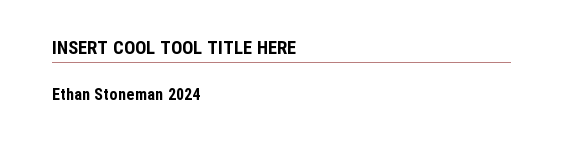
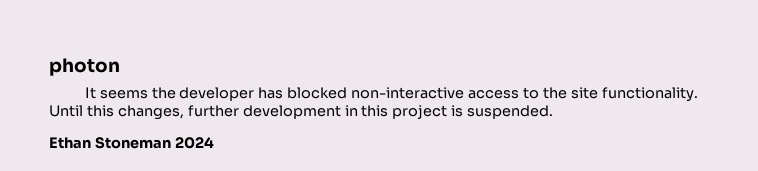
- INSERT COOL TOOL TITLE HERE
+ photon
+ It seems the developer has blocked non-interactive access to the site functionality. Until this changes, further development in this project is suspended.

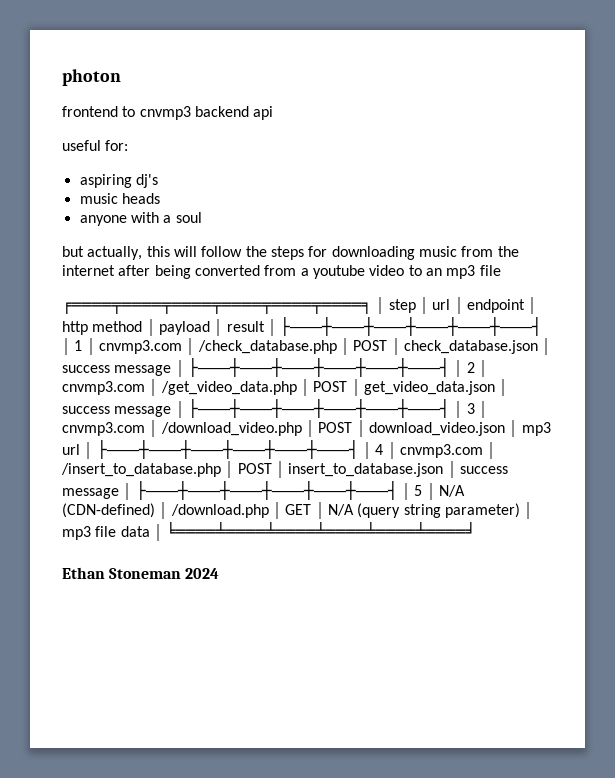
- It seems the developer has blocked non-interactive access to the site functionality. Until this changes, further development in this project is suspended.
+ frontend to cnvmp3 backend api
+ useful for:
+ aspiring dj's
+ music heads
+ anyone with a soul
+ but actually, this will follow the steps for downloading music from the internet after being converted from a youtube video to an mp3 file
+ ╒════╤════╤════╤════╤════╤════╕ │ step │ url │ endpoint │ http method │ payload │ result │ ├────┼────┼────┼────┼────┼────┤ │ 1 │ cnvmp3.com │ /check_database.php │ POST │ check_database.json │ success message │ ├────┼────┼────┼────┼────┼────┤ │ 2 │ cnvmp3.com │ /get_video_data.php │ POST │ get_video_data.json │ success message │ ├────┼────┼────┼────┼────┼────┤ │ 3 │ cnvmp3.com │ /download_video.php │ POST │ download_video.json │ mp3 url │ ├────┼────┼────┼────┼────┼────┤ │ 4 │ cnvmp3.com │ /insert_to_database.php │ POST │ insert_to_database.json │ success message │ ├────┼────┼────┼────┼────┼────┤ │ 5 │ N/A (CDN-defined) │ /download.php │ GET │ N/A (query string parameter) │ mp3 file data │ ╘════╧════╧════╧════╧════╧════╛

